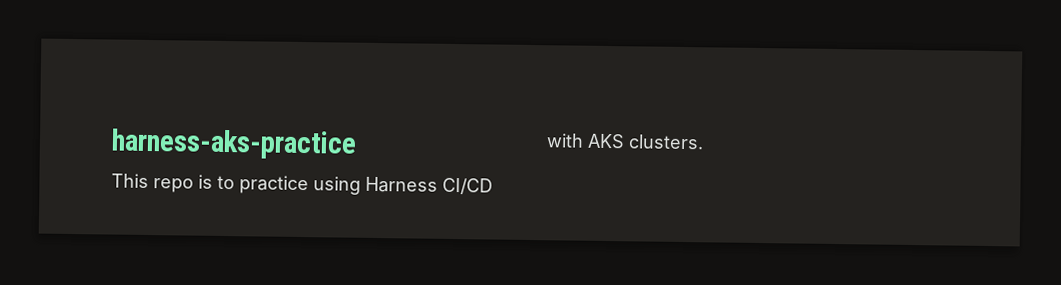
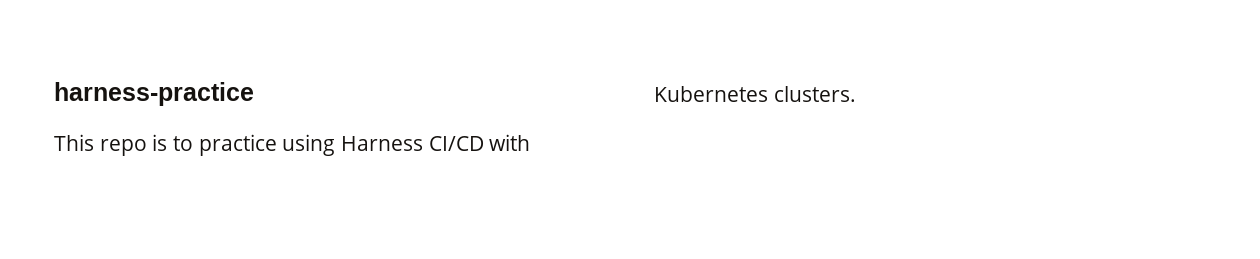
- harness-aks-practice
+ harness-practice
- This repo is to practice using Harness CI/CD with AKS clusters.
+ This repo is to practice using Harness CI/CD with Kubernetes clusters.

